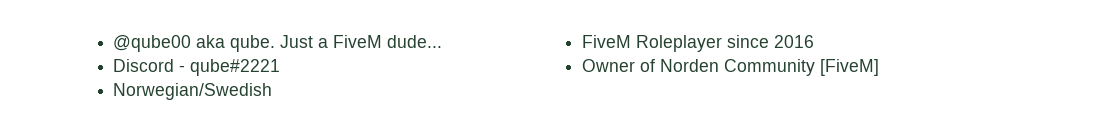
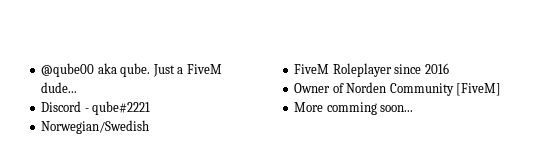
+ More comming soon...

